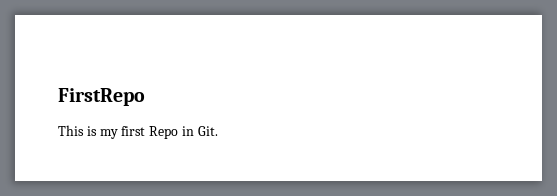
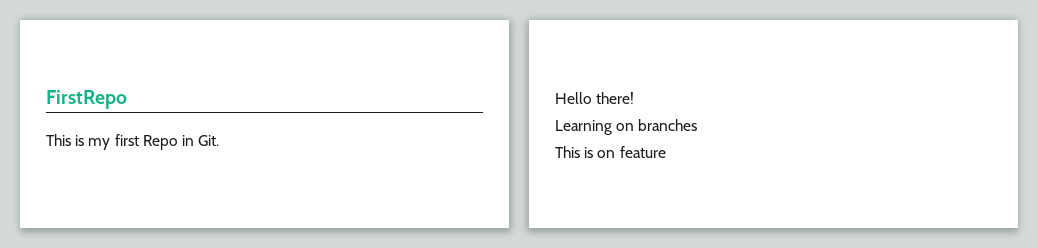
+ Hello there!
+ Learning on branches
+ This is on feature

